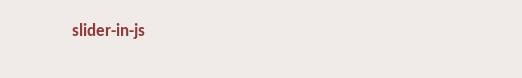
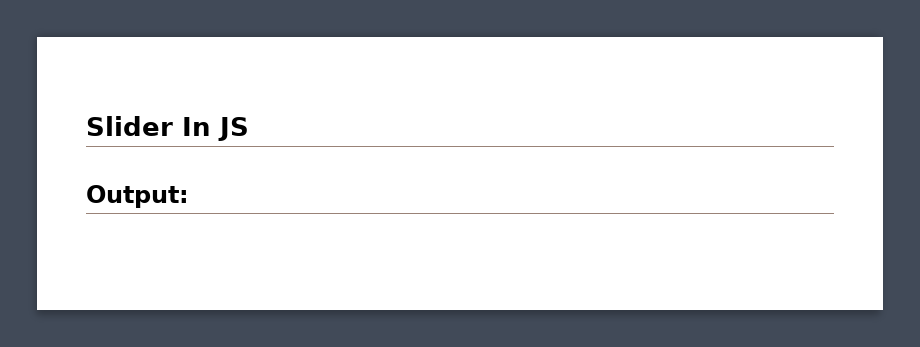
- slider-in-js
+ Slider In JS
+ Output:

